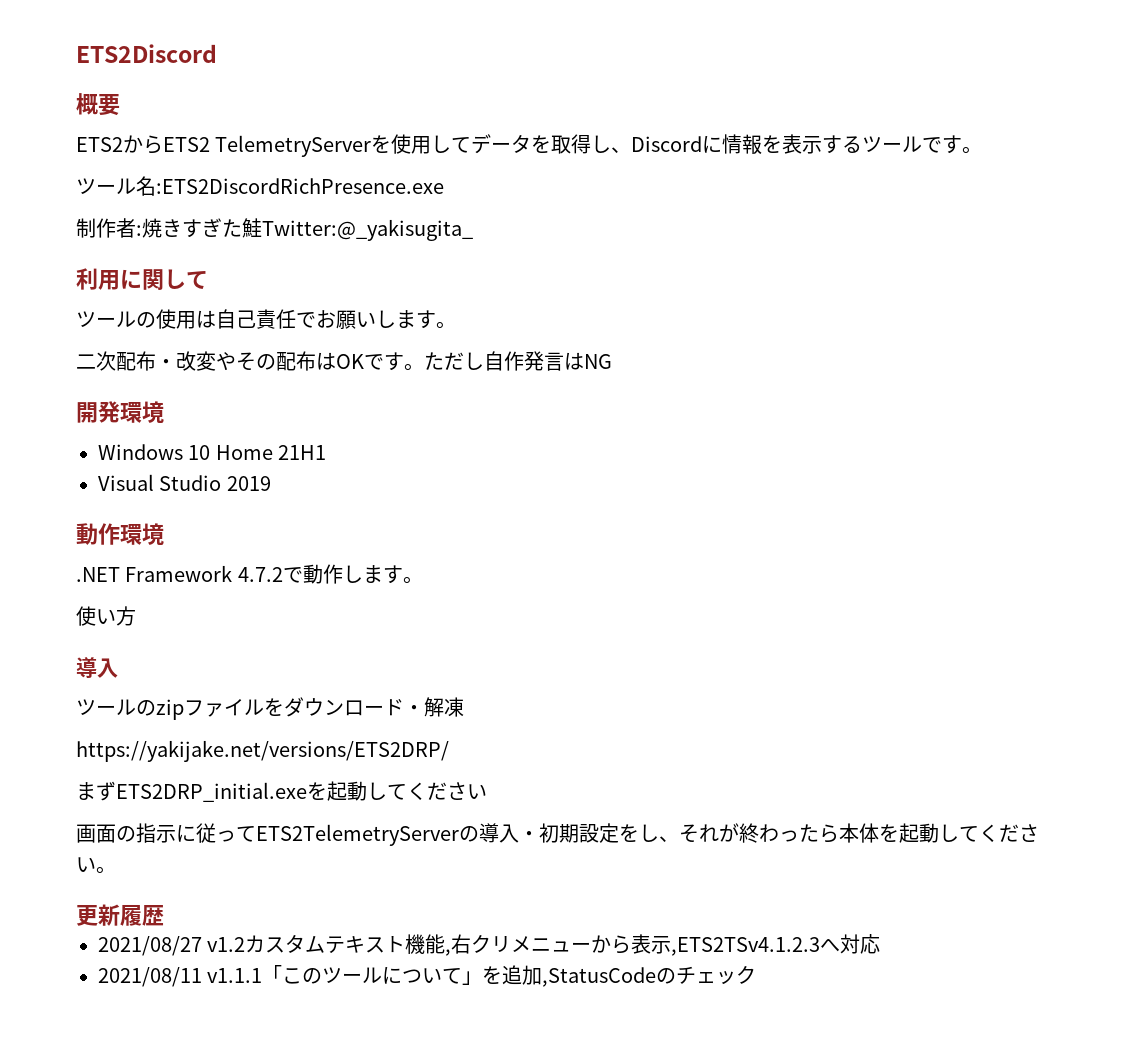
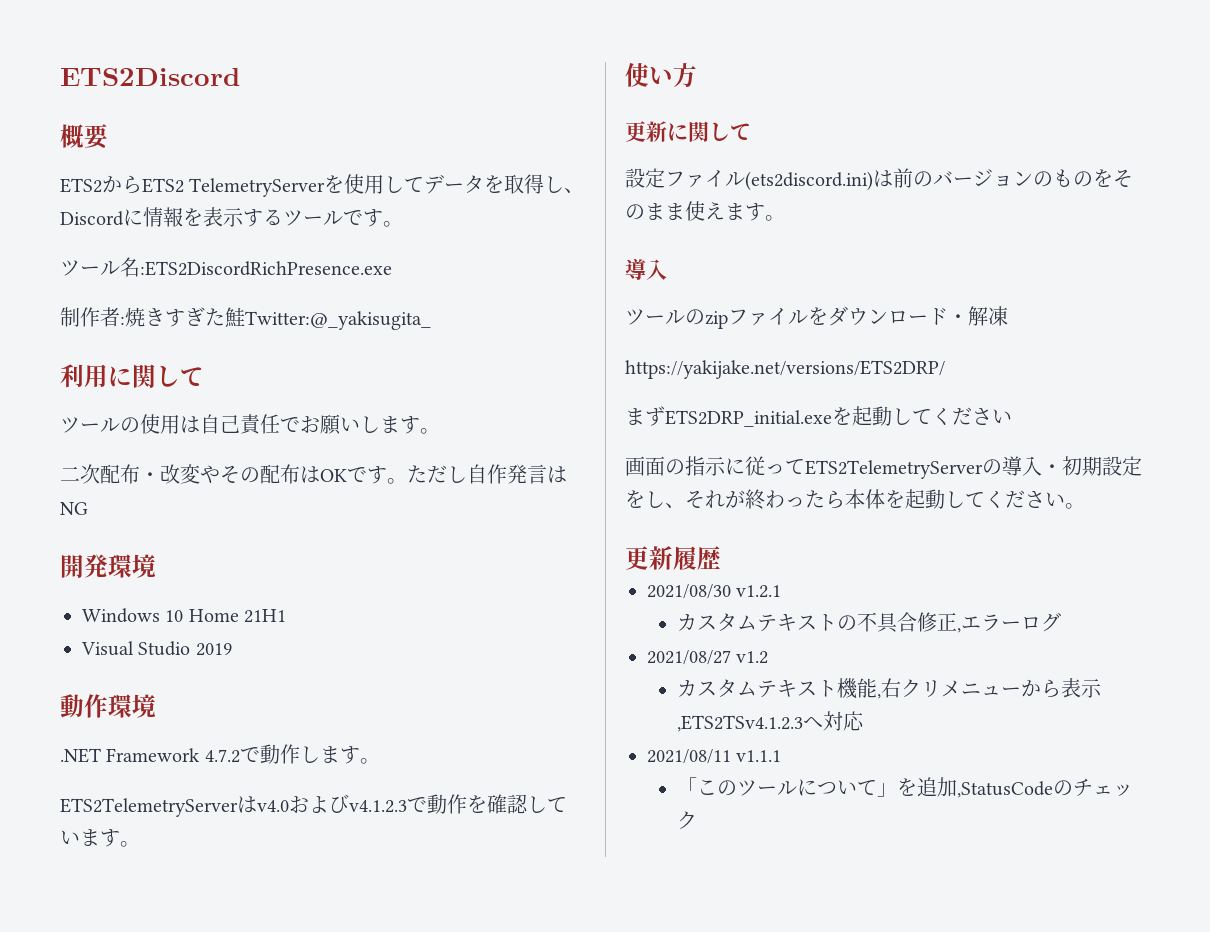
+ ETS2TelemetryServerはv4.0およびv4.1.2.3で動作を確認しています。
  使い方
+ 更新に関して
+ 設定ファイル(ets2discord.ini)は前のバージョンのものをそのまま使えます。
+ 2021/08/30 v1.2.1
+ カスタムテキストの不具合修正,エラーログ
- 2021/08/27 v1.2カスタムテキスト機能,右クリメニューから表示,ETS2TSv4.1.2.3へ対応
+ 2021/08/27 v1.2
+ カスタムテキスト機能,右クリメニューから表示,ETS2TSv4.1.2.3へ対応
- 2021/08/11 v1.1.1「このツールについて」を追加,StatusCodeのチェック
+ 2021/08/11 v1.1.1
+ 「このツールについて」を追加,StatusCodeのチェック

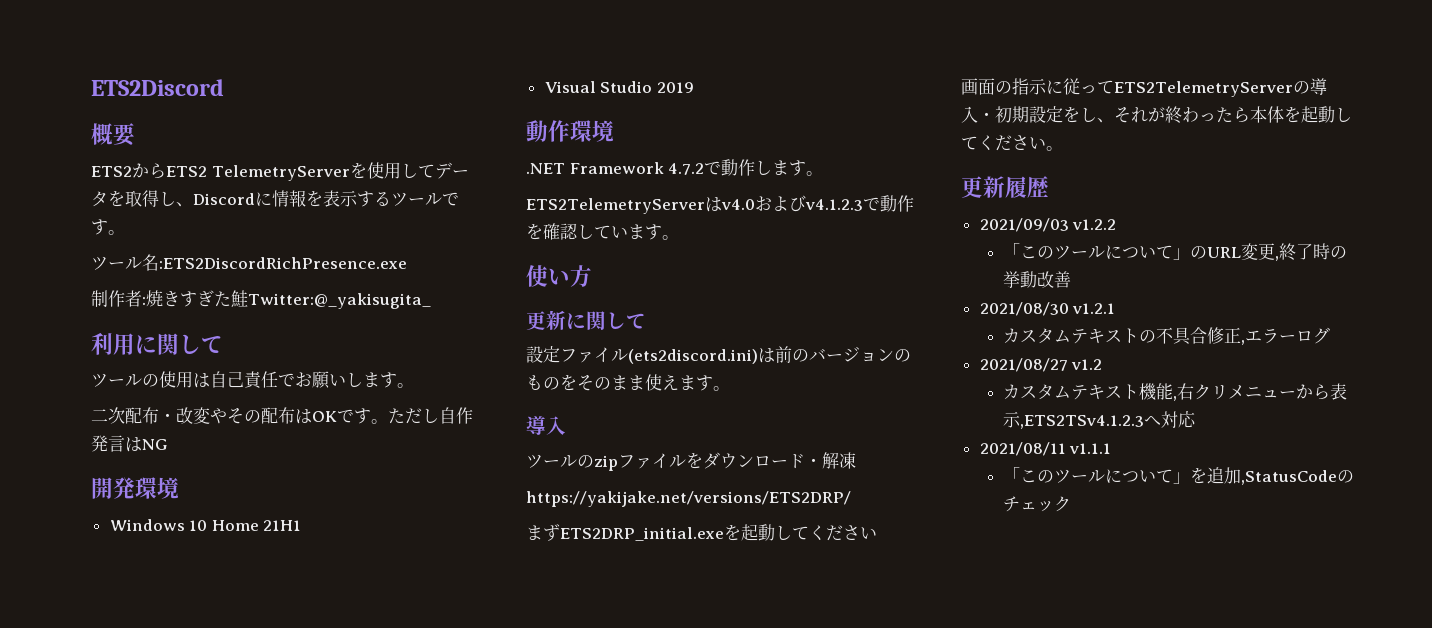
+ 2021/09/03 v1.2.2
+ 「このツールについて」のURL変更,終了時の挙動改善

